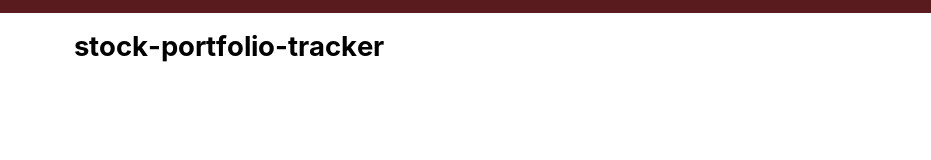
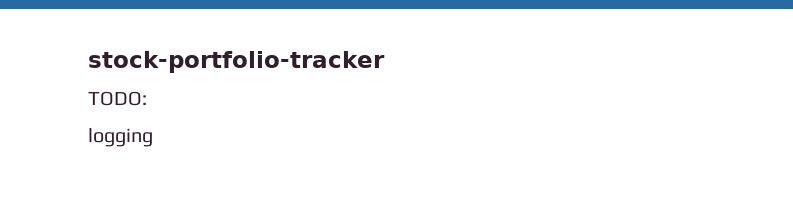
+ TODO:
+ logging

